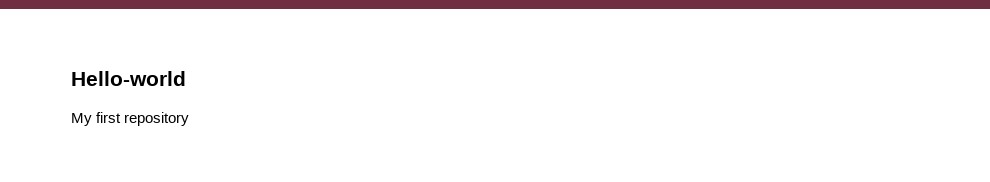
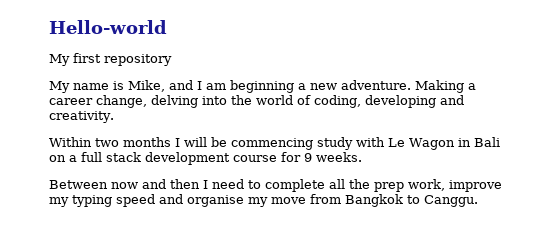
+ My name is Mike, and I am beginning a new adventure. Making a career change, delving into the world of coding, developing and creativity.
+ Within two months I will be commencing study with Le Wagon in Bali on a full stack development course for 9 weeks.
+ Between now and then I need to complete all the prep work, improve my typing speed and organise my move from Bangkok to Canggu.

